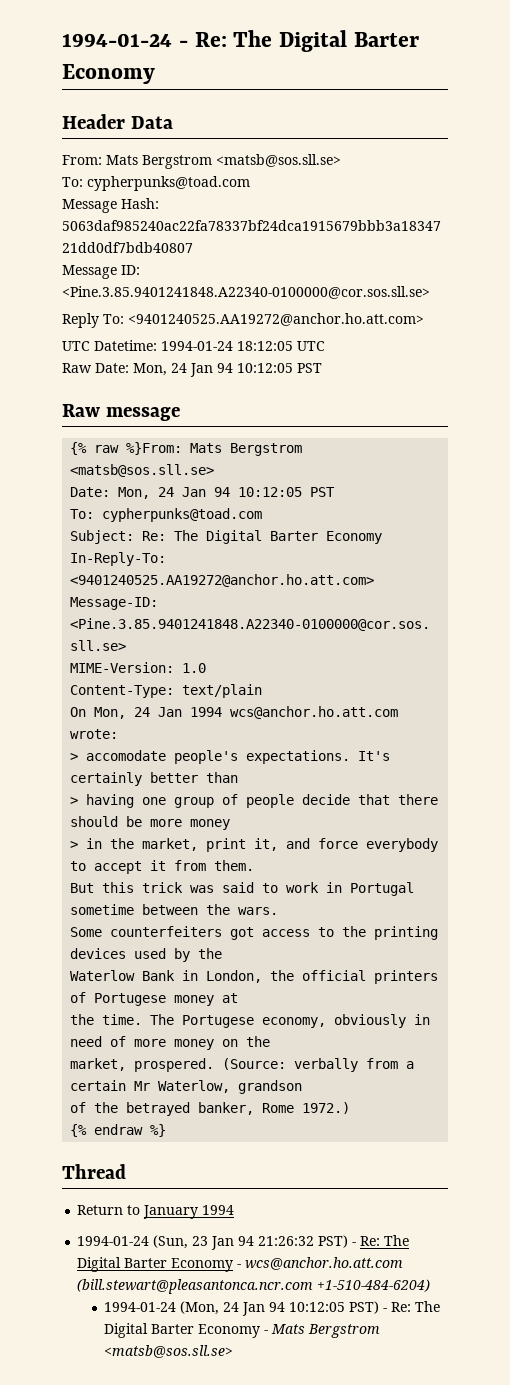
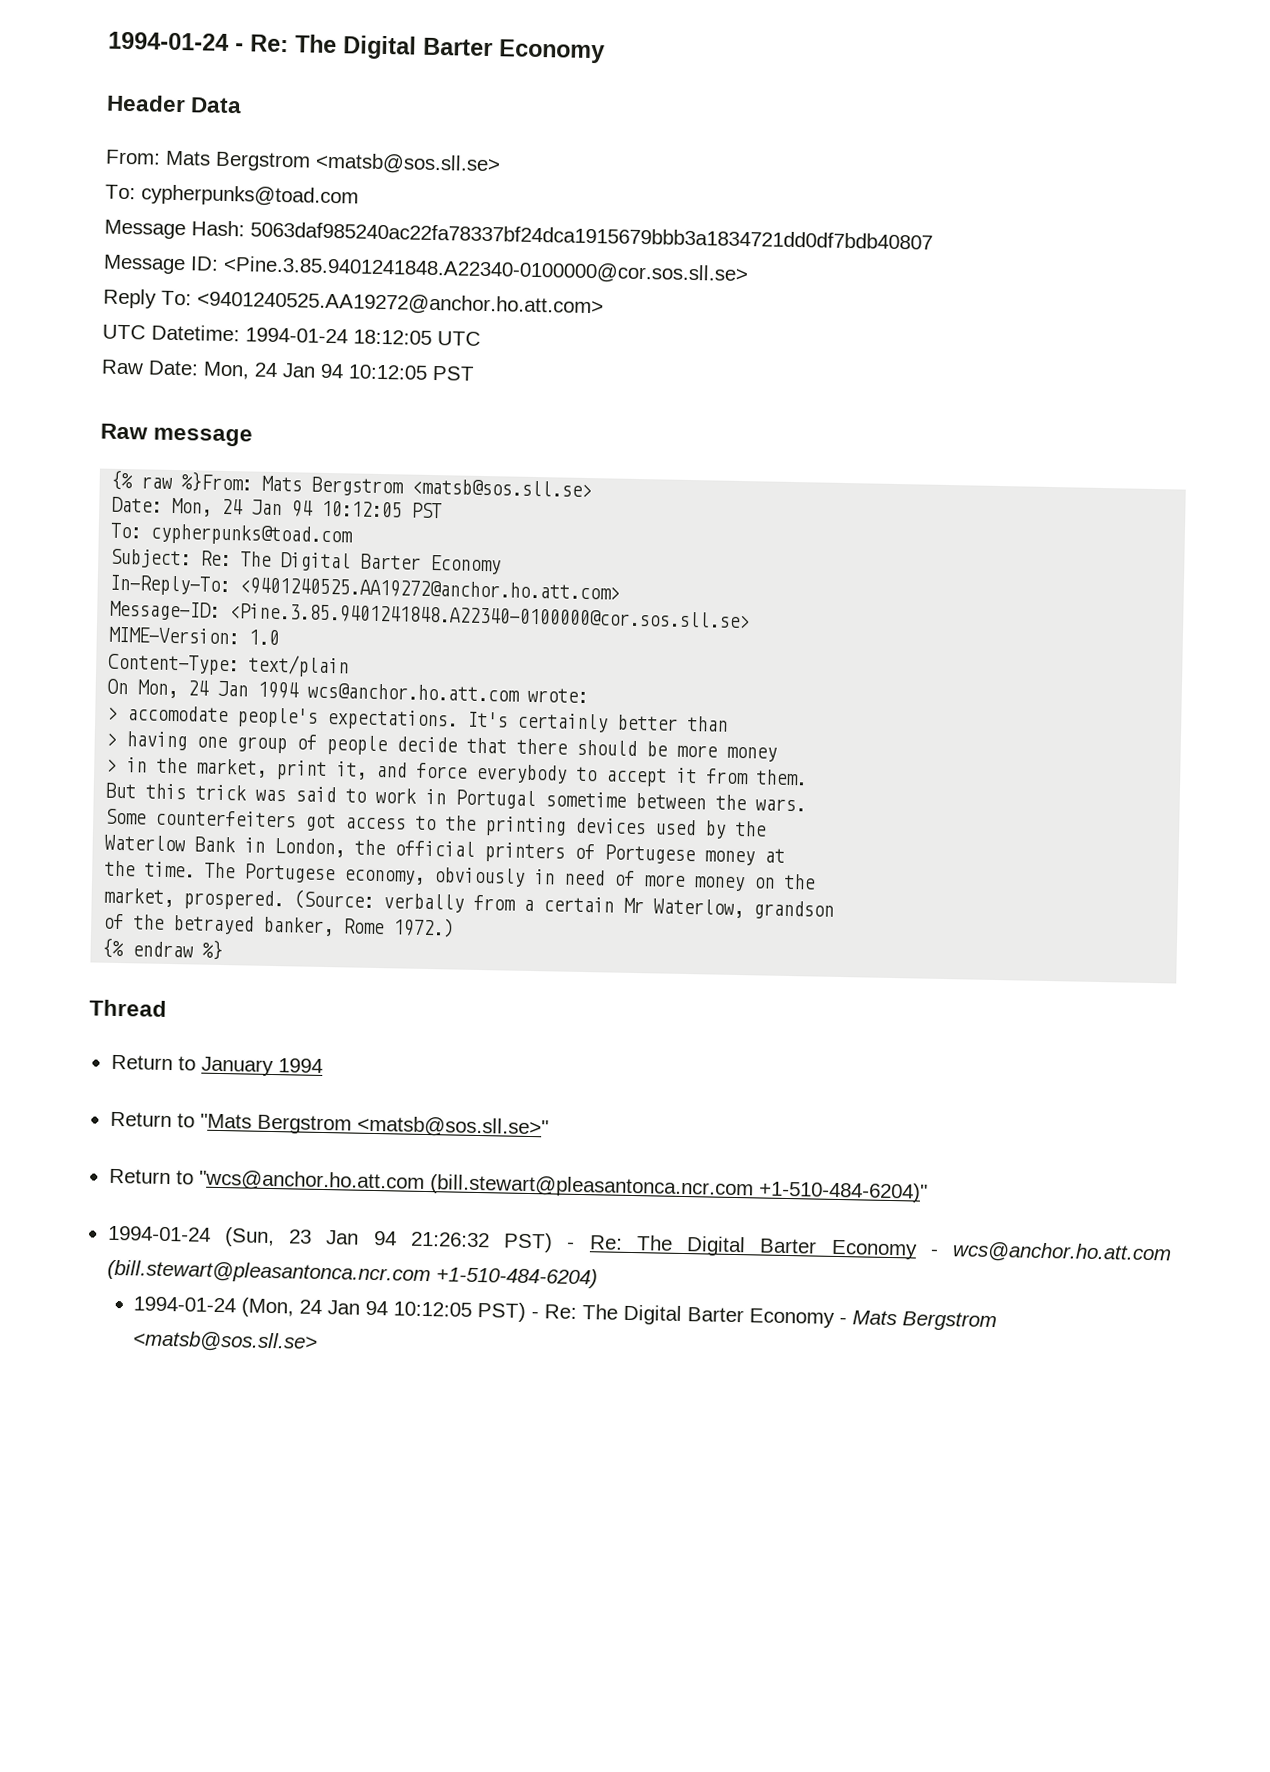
+ Return to "Mats Bergstrom <matsb@sos.sll.se>"
+ Return to "wcs@anchor.ho.att.com (bill.stewart@pleasantonca.ncr.com +1-510-484-6204)"

